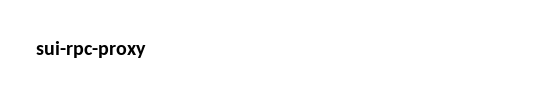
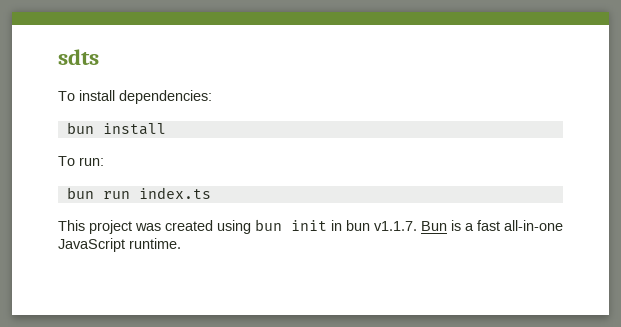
- sui-rpc-proxy
+ sdts
+ To install dependencies:
+ bun install
+ To run:
+ bun run index.ts
+ This project was created using bun init in bun v1.1.7. Bun is a fast all-in-one JavaScript runtime.

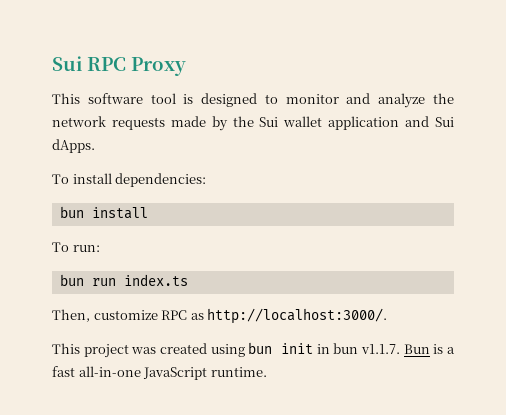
- sdts
+ Sui RPC Proxy
+ This software tool is designed to monitor and analyze the network requests made by the Sui wallet application and Sui dApps.
+ Then, customize RPC as http://localhost:3000/.

